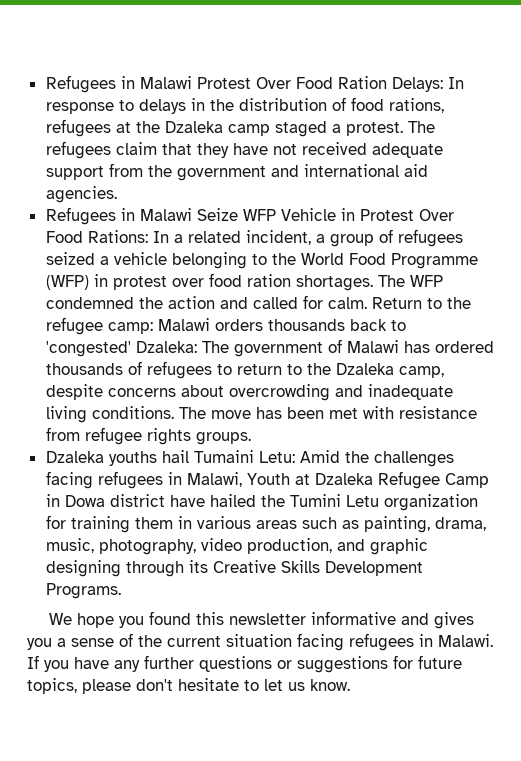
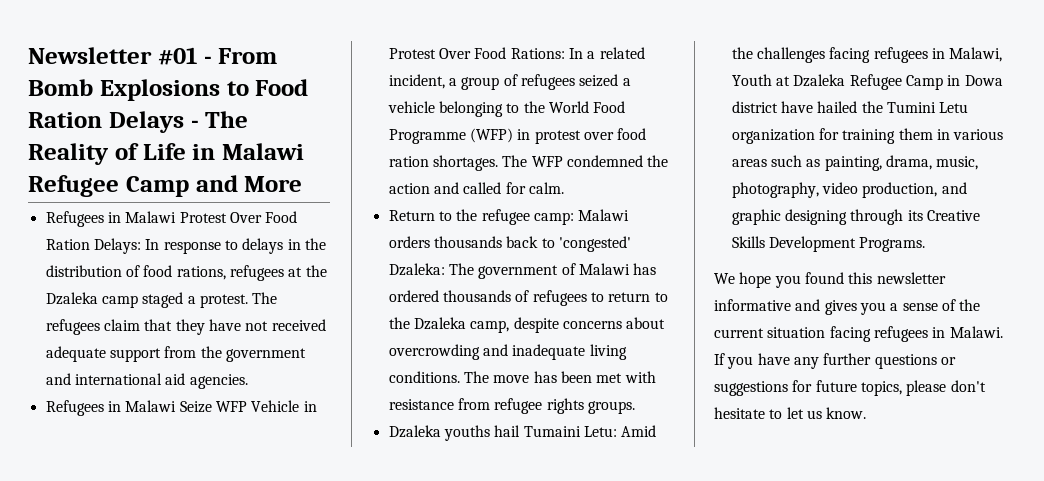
+ Newsletter #01 - From Bomb Explosions to Food Ration Delays - The Reality of Life in Malawi Refugee Camp and More
- The WFP condemned the action and called for calm. Return to the refugee camp: Malawi orders thousands back to 'congested' Dzaleka: The government of Malawi has ordered thousands of refugees to return to the Dzaleka camp, despite concerns about overcrowding and inadequate living conditions.
+ The WFP condemned the action and called for calm.
+ Return to the refugee camp: Malawi orders thousands back to 'congested' Dzaleka: The government of Malawi has ordered thousands of refugees to return to the Dzaleka camp, despite concerns about overcrowding and inadequate living conditions.

